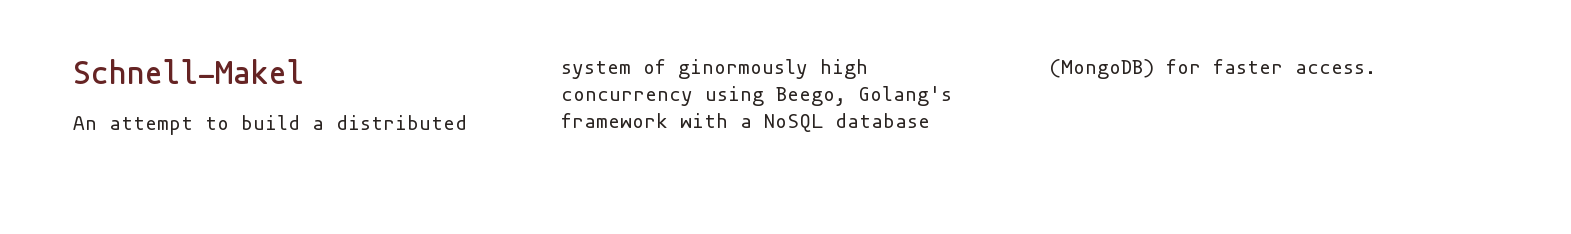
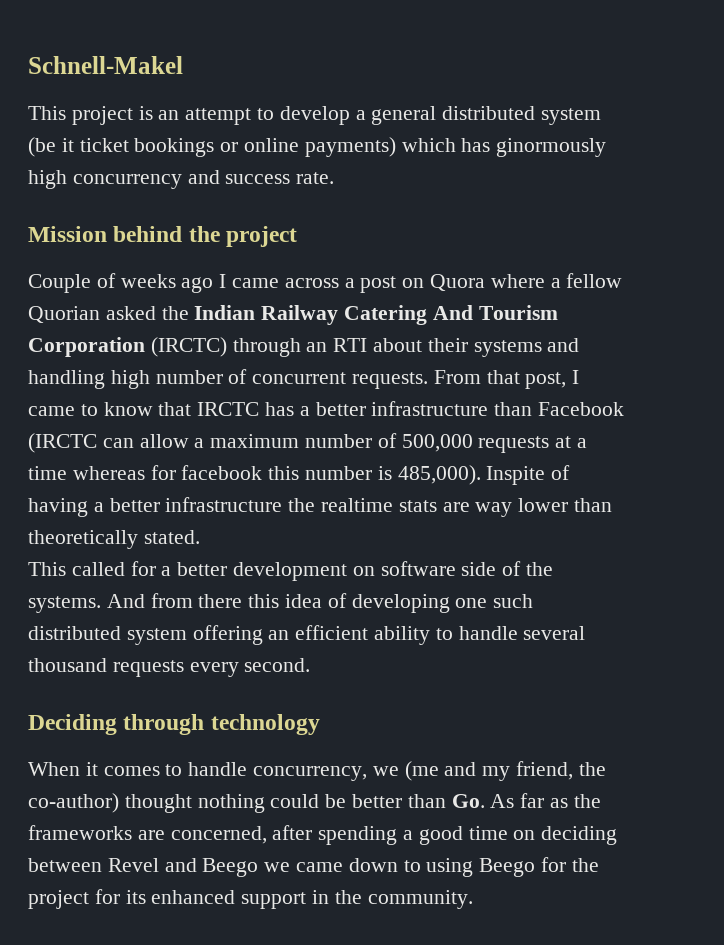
- An attempt to build a distributed system of ginormously high concurrency using Beego, Golang's framework with a NoSQL database (MongoDB) for faster access.
+ This project is an attempt to develop a general distributed system (be it ticket bookings or online payments) which has ginormously high concurrency and success rate.
+ Mission behind the project
+ Couple of weeks ago I came across a post on Quora where a fellow Quorian asked the Indian Railway Catering And Tourism Corporation (IRCTC) through an RTI about their systems and handling high number of concurrent requests. From that post, I came to know that IRCTC has a better infrastructure than Facebook (IRCTC can allow a maximum number of 500,000 requests at a time whereas for facebook this number is 485,000). Inspite of having a better infrastructure the realtime stats are way lower than theoretically stated.
+ This called for a better development on software side of the systems. And from there this idea of developing one such distributed system offering an efficient ability to handle several thousand requests every second.
+ Deciding through technology
+ When it comes to handle concurrency, we (me and my friend, the co-author) thought nothing could be better than Go. As far as the frameworks are concerned, after spending a good time on deciding between Revel and Beego we came down to using Beego for the project for its enhanced support in the community.

